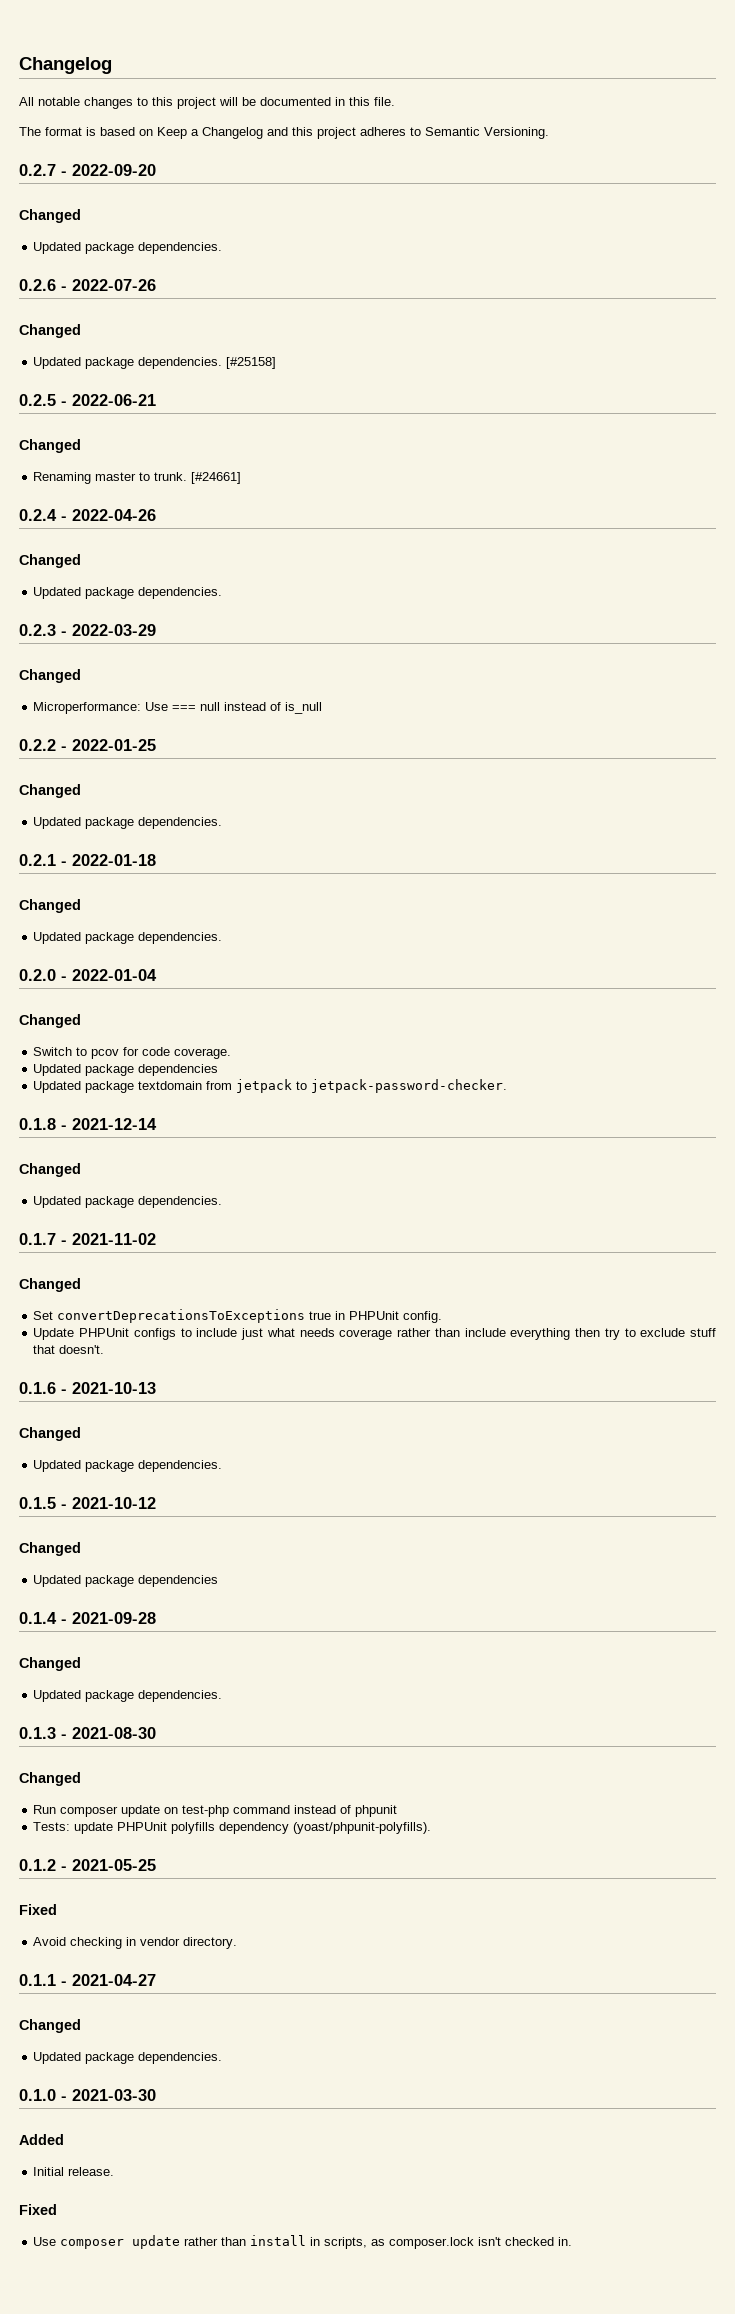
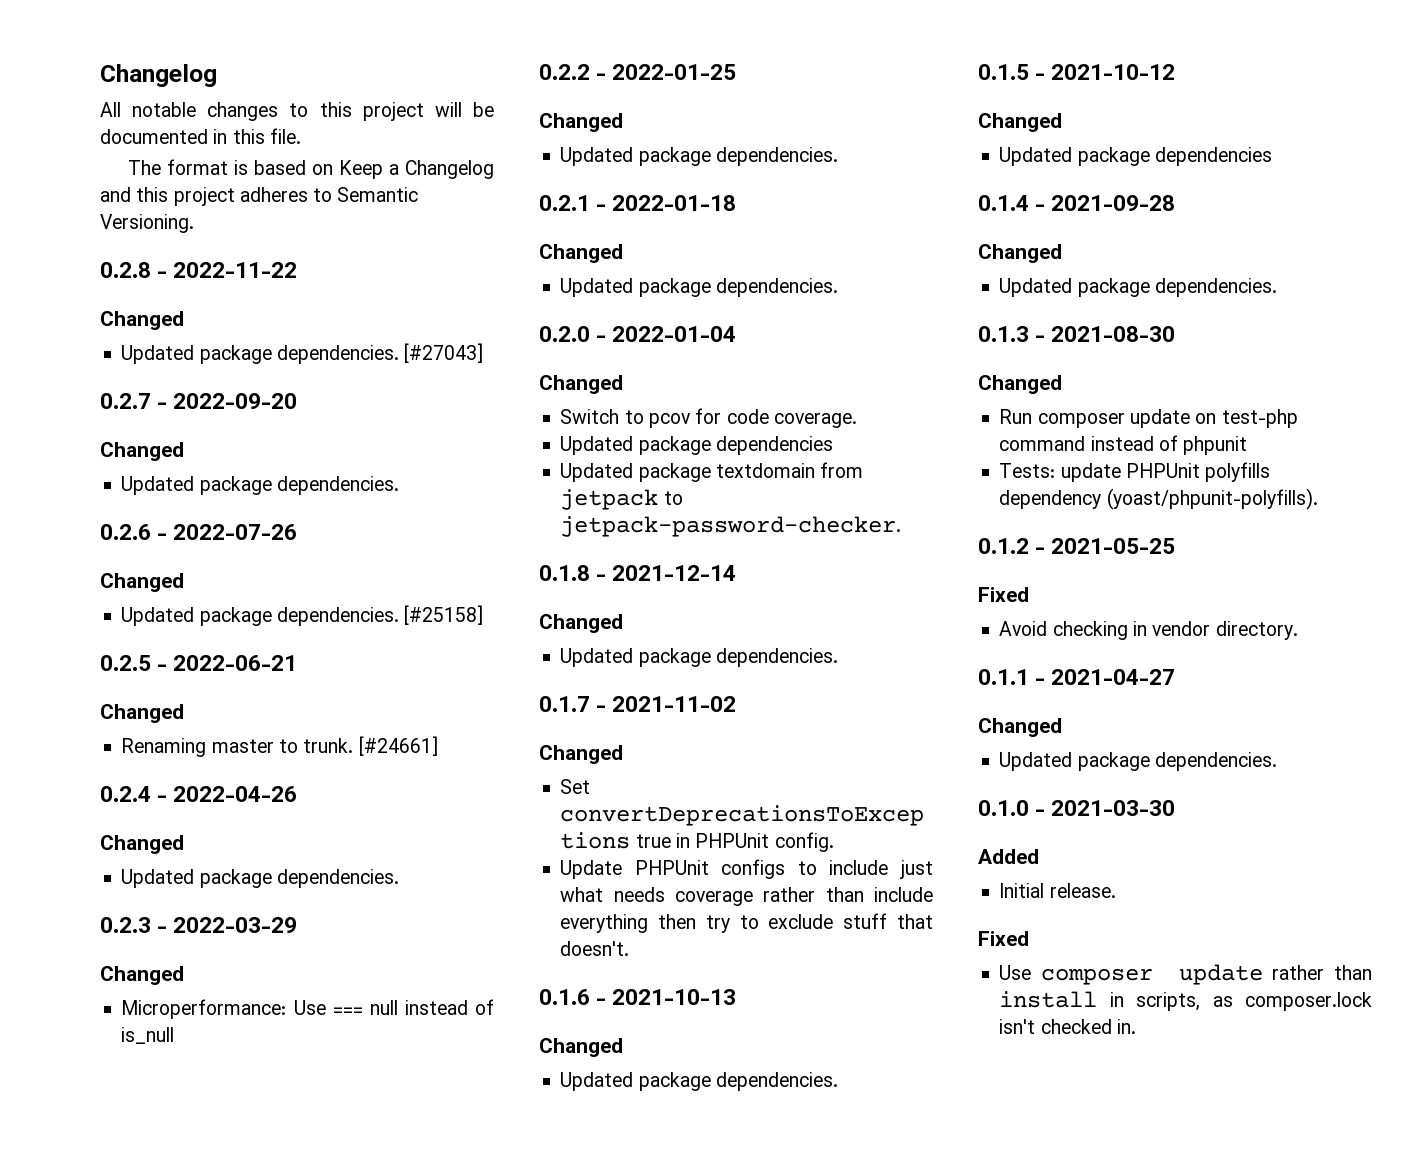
+ 0.2.8 - 2022-11-22
+ Changed
+ Updated package dependencies. [#27043]

